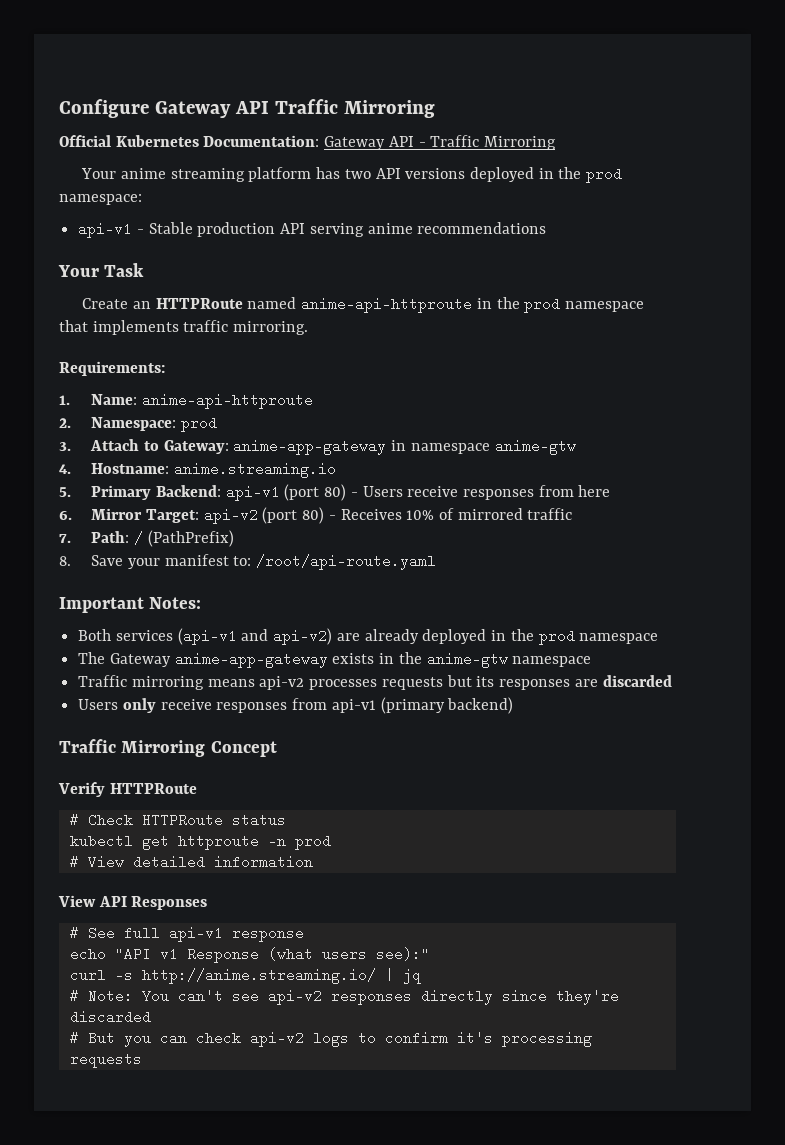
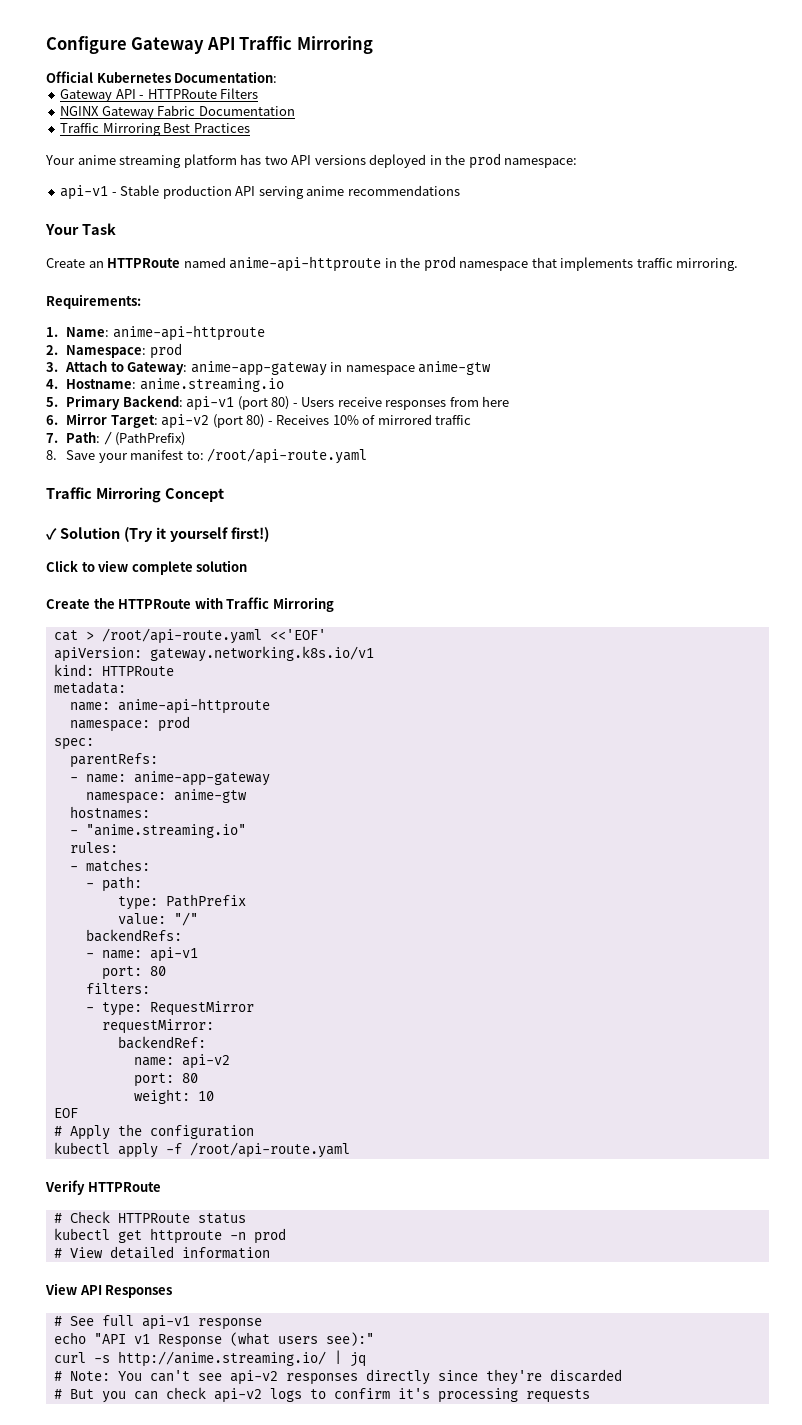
- Official Kubernetes Documentation: Gateway API - Traffic Mirroring
+ Official Kubernetes Documentation:
+ Gateway API - HTTPRoute Filters
+ NGINX Gateway Fabric Documentation
+ Traffic Mirroring Best Practices
- Important Notes:
- Both services (api-v1 and api-v2) are already deployed in the prod namespace
- The Gateway anime-app-gateway exists in the anime-gtw namespace
- Traffic mirroring means api-v2 processes requests but its responses are discarded
- Users only receive responses from api-v1 (primary backend)
  Traffic Mirroring Concept
+ ✓ Solution (Try it yourself first!)
+ Click to view complete solution
+ Create the HTTPRoute with Traffic Mirroring
+ cat > /root/api-route.yaml <<'EOF'
+ apiVersion: gateway.networking.k8s.io/v1
+ kind: HTTPRoute
+ metadata:
+ name: anime-api-httproute
+ namespace: prod
+ spec:
+ parentRefs:
+ - name: anime-app-gateway
+ namespace: anime-gtw
+ hostnames:
+ - "anime.streaming.io"
+ rules:
+ - matches:
+ - path:
+ type: PathPrefix
+ value: "/"
+ backendRefs:
+ - name: api-v1
+ port: 80
+ filters:
+ - type: RequestMirror
+ requestMirror:
+ backendRef:
+ name: api-v2
+ port: 80
+ weight: 10
+ EOF
+ # Apply the configuration
+ kubectl apply -f /root/api-route.yaml

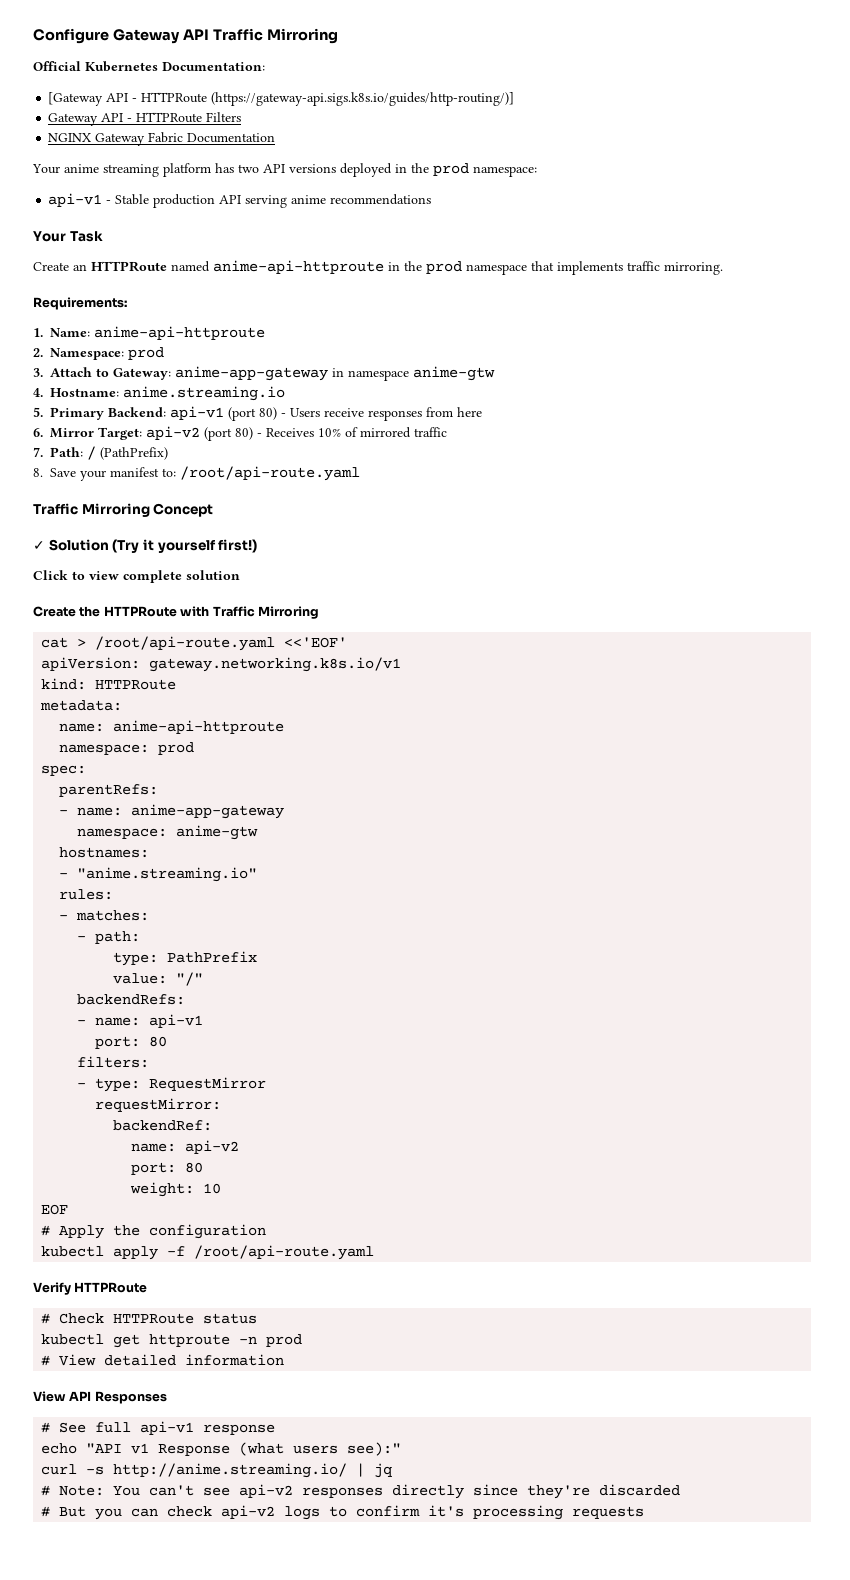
+ [Gateway API - HTTPRoute (https://gateway-api.sigs.k8s.io/guides/http-routing/)]
- Traffic Mirroring Best Practices

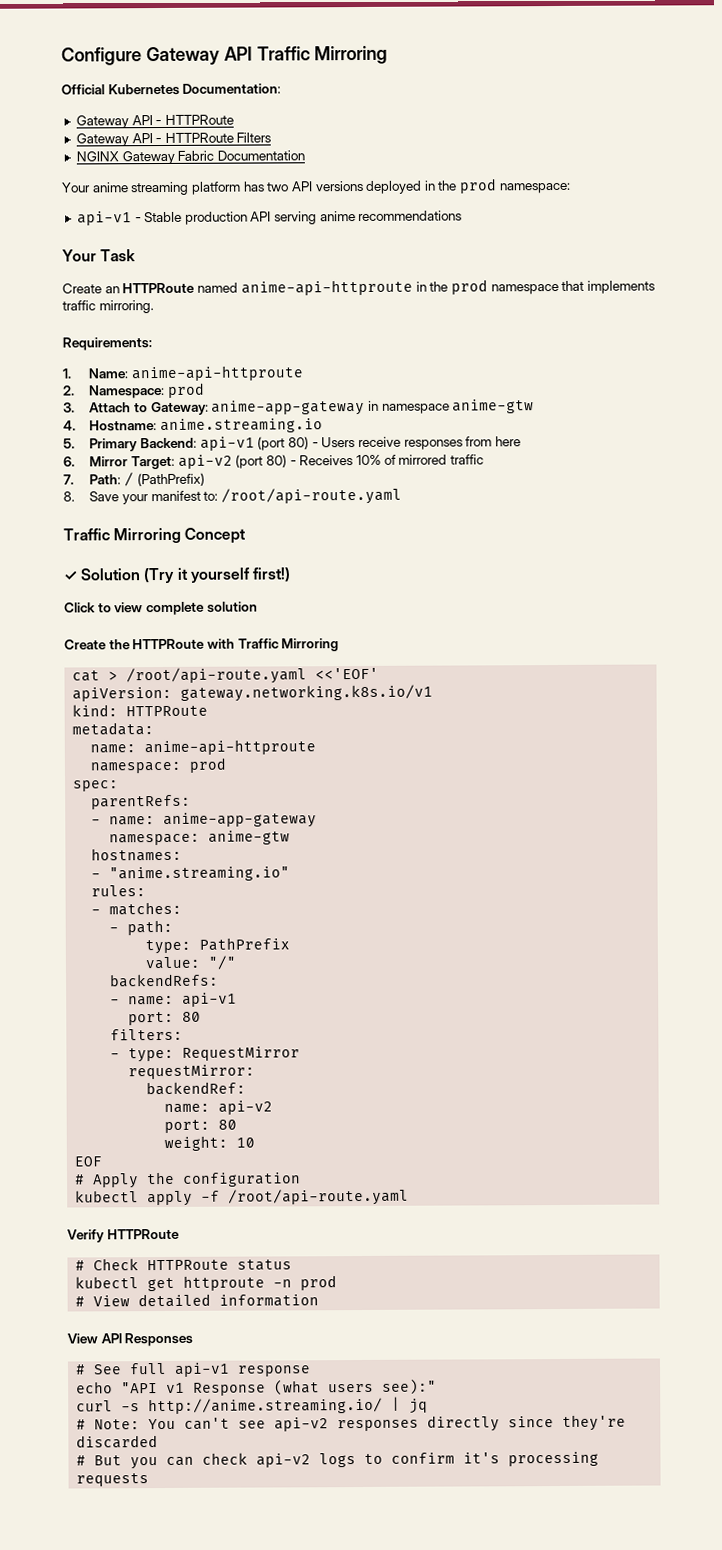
  Official Kubernetes Documentation:
- [Gateway API - HTTPRoute (https://gateway-api.sigs.k8s.io/guides/http-routing/)]
+ Gateway API - HTTPRoute

